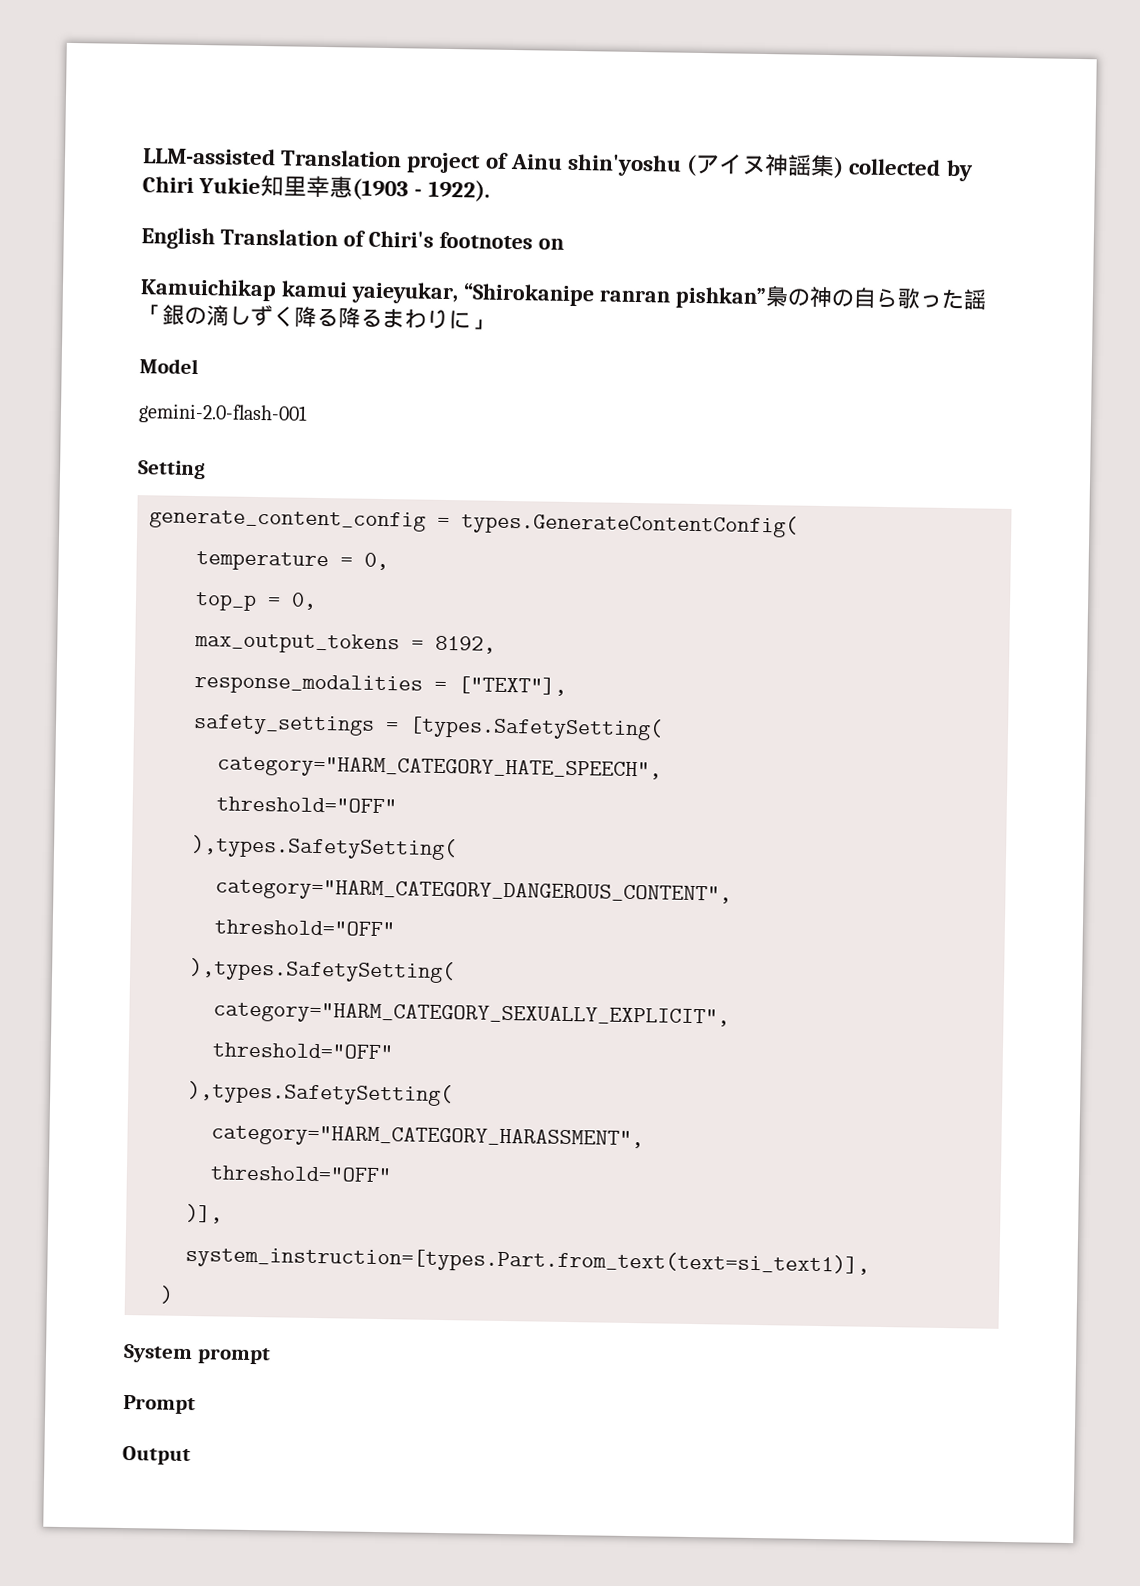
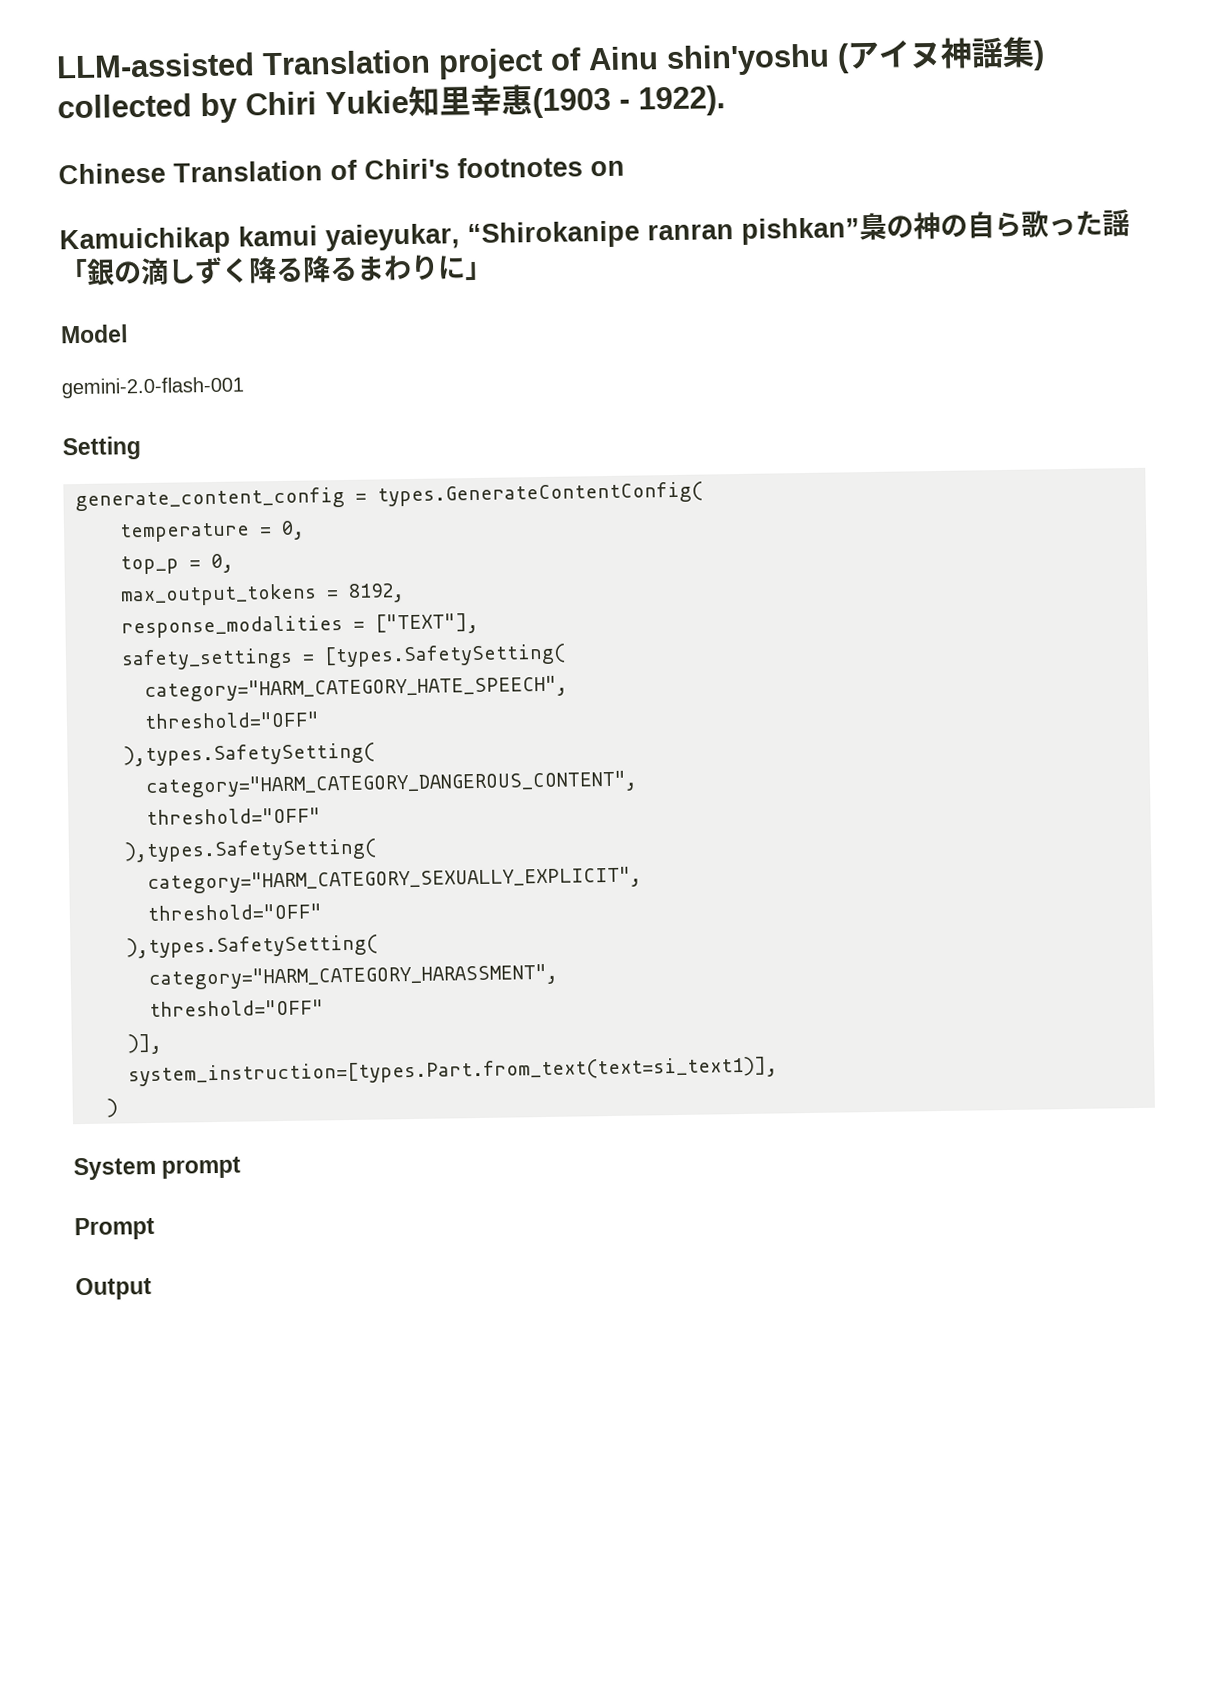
- English Translation of Chiri's footnotes on
+ Chinese Translation of Chiri's footnotes on

